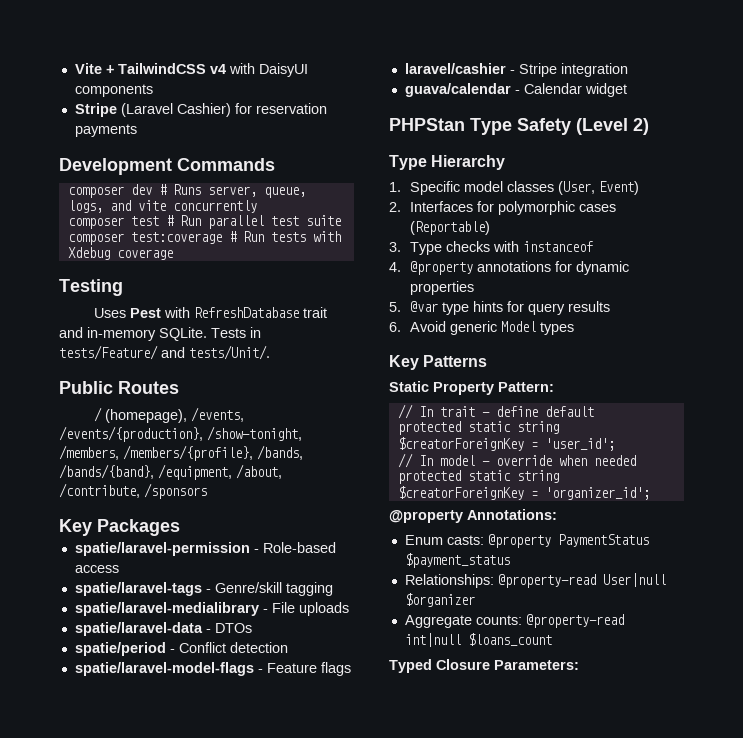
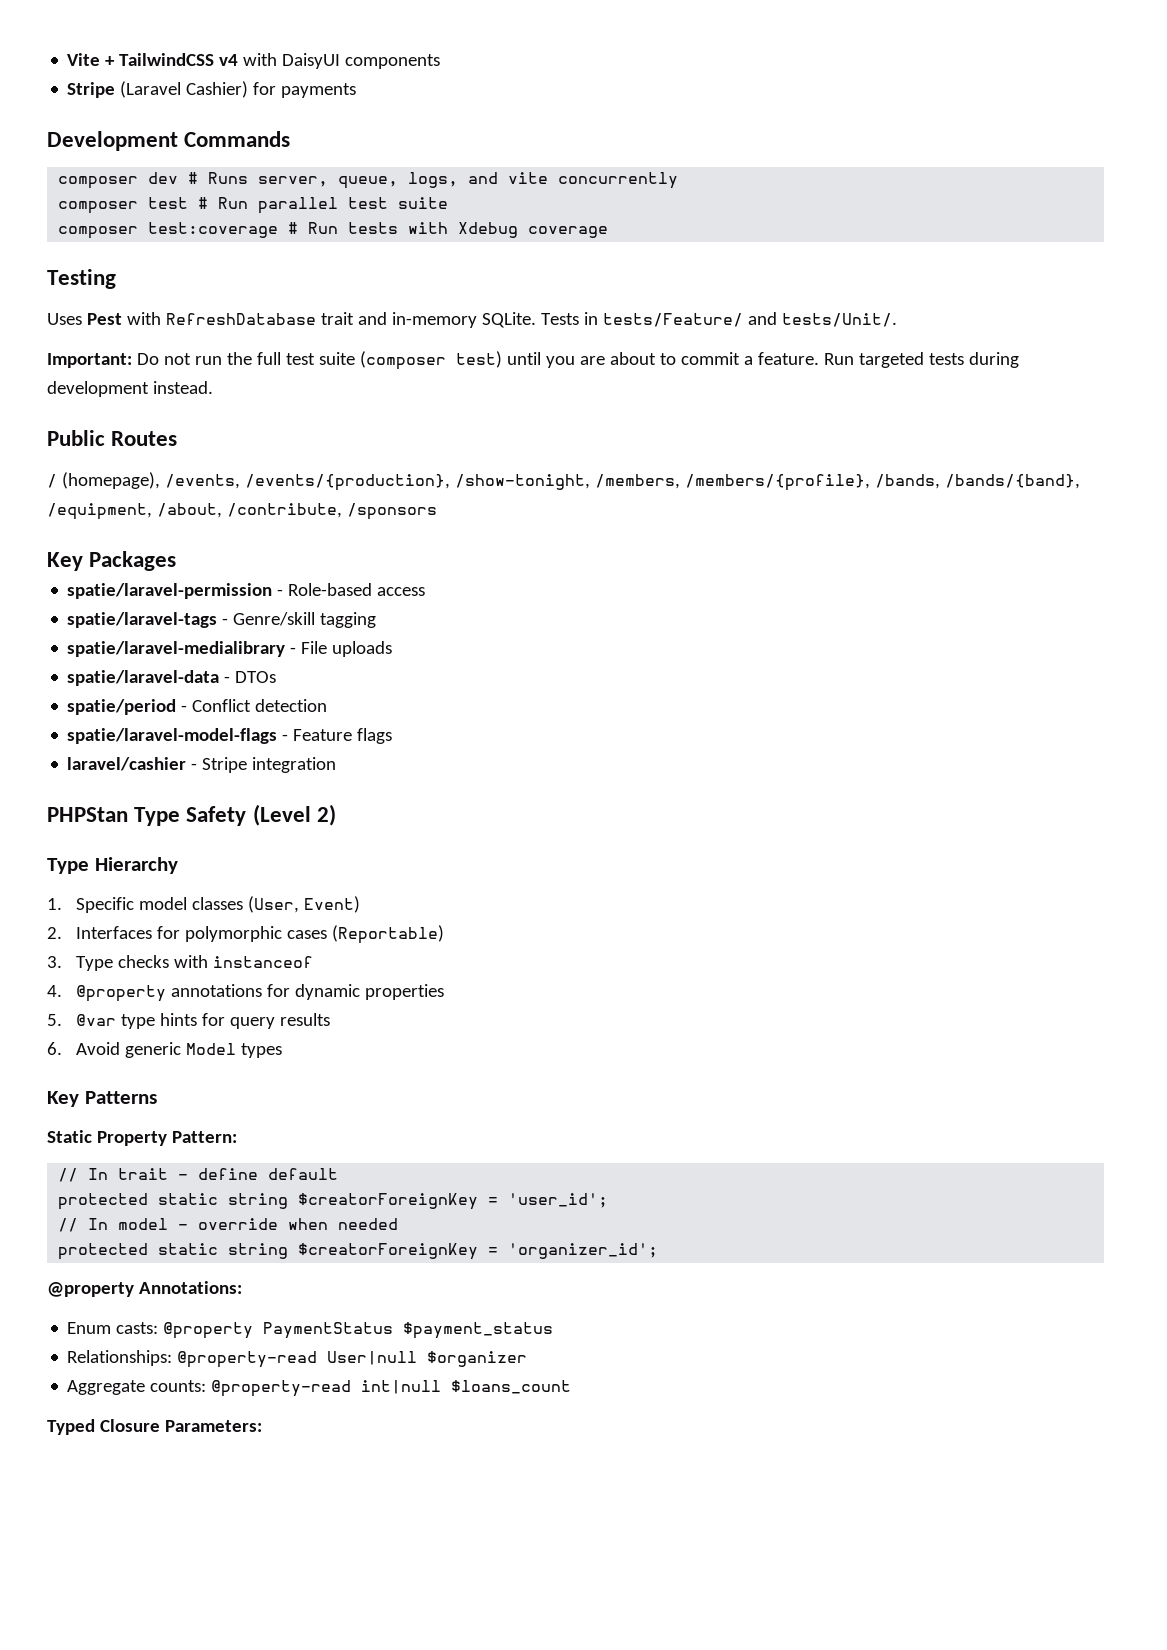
- Stripe (Laravel Cashier) for reservation payments
+ Stripe (Laravel Cashier) for payments
+ Important: Do not run the full test suite (composer test) until you are about to commit a feature. Run targeted tests during development instead.
- guava/calendar - Calendar widget

